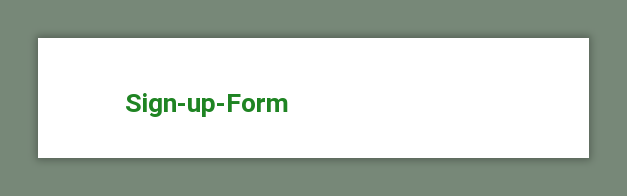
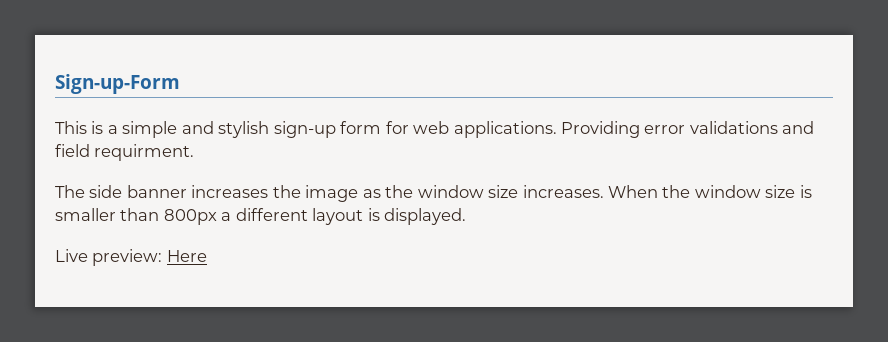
+ This is a simple and stylish sign-up form for web applications. Providing error validations and field requirment.
+ The side banner increases the image as the window size increases. When the window size is smaller than 800px a different layout is displayed.
+ Live preview: Here

